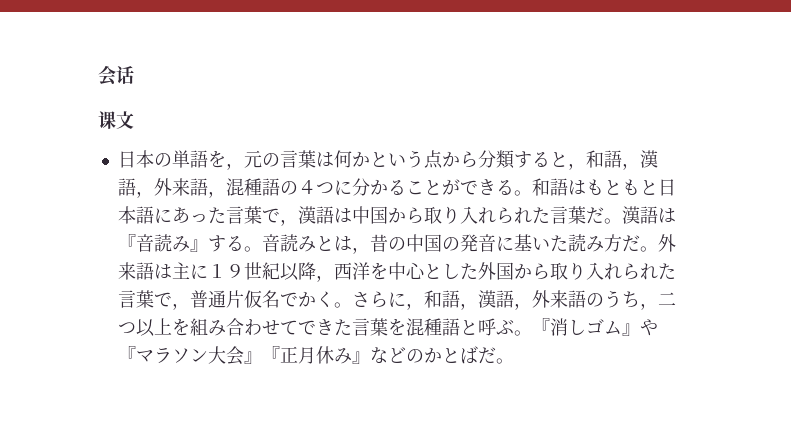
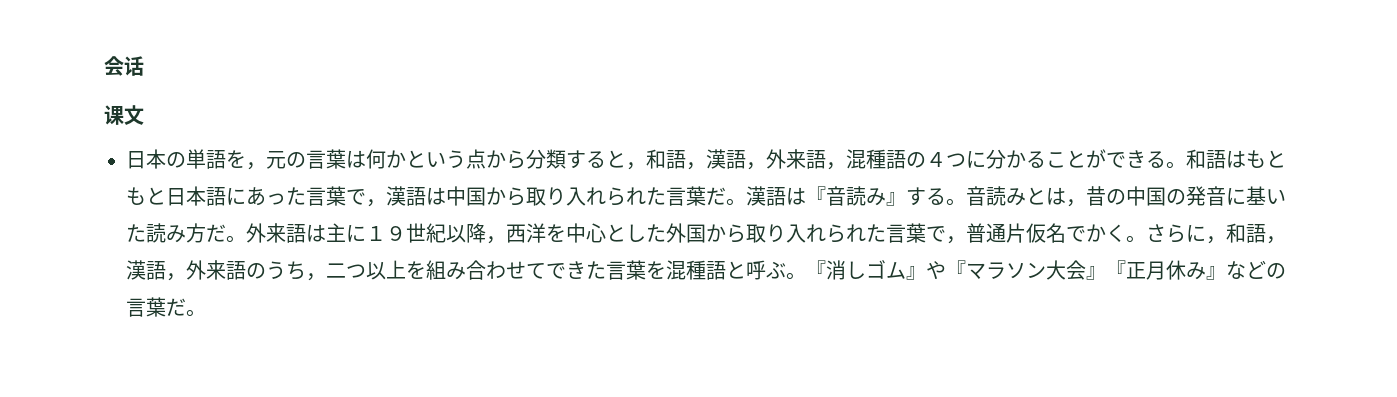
- 『消しゴム』や『マラソン大会』『正月休み』などのかとばだ。
+ 『消しゴム』や『マラソン大会』『正月休み』などの言葉だ。

